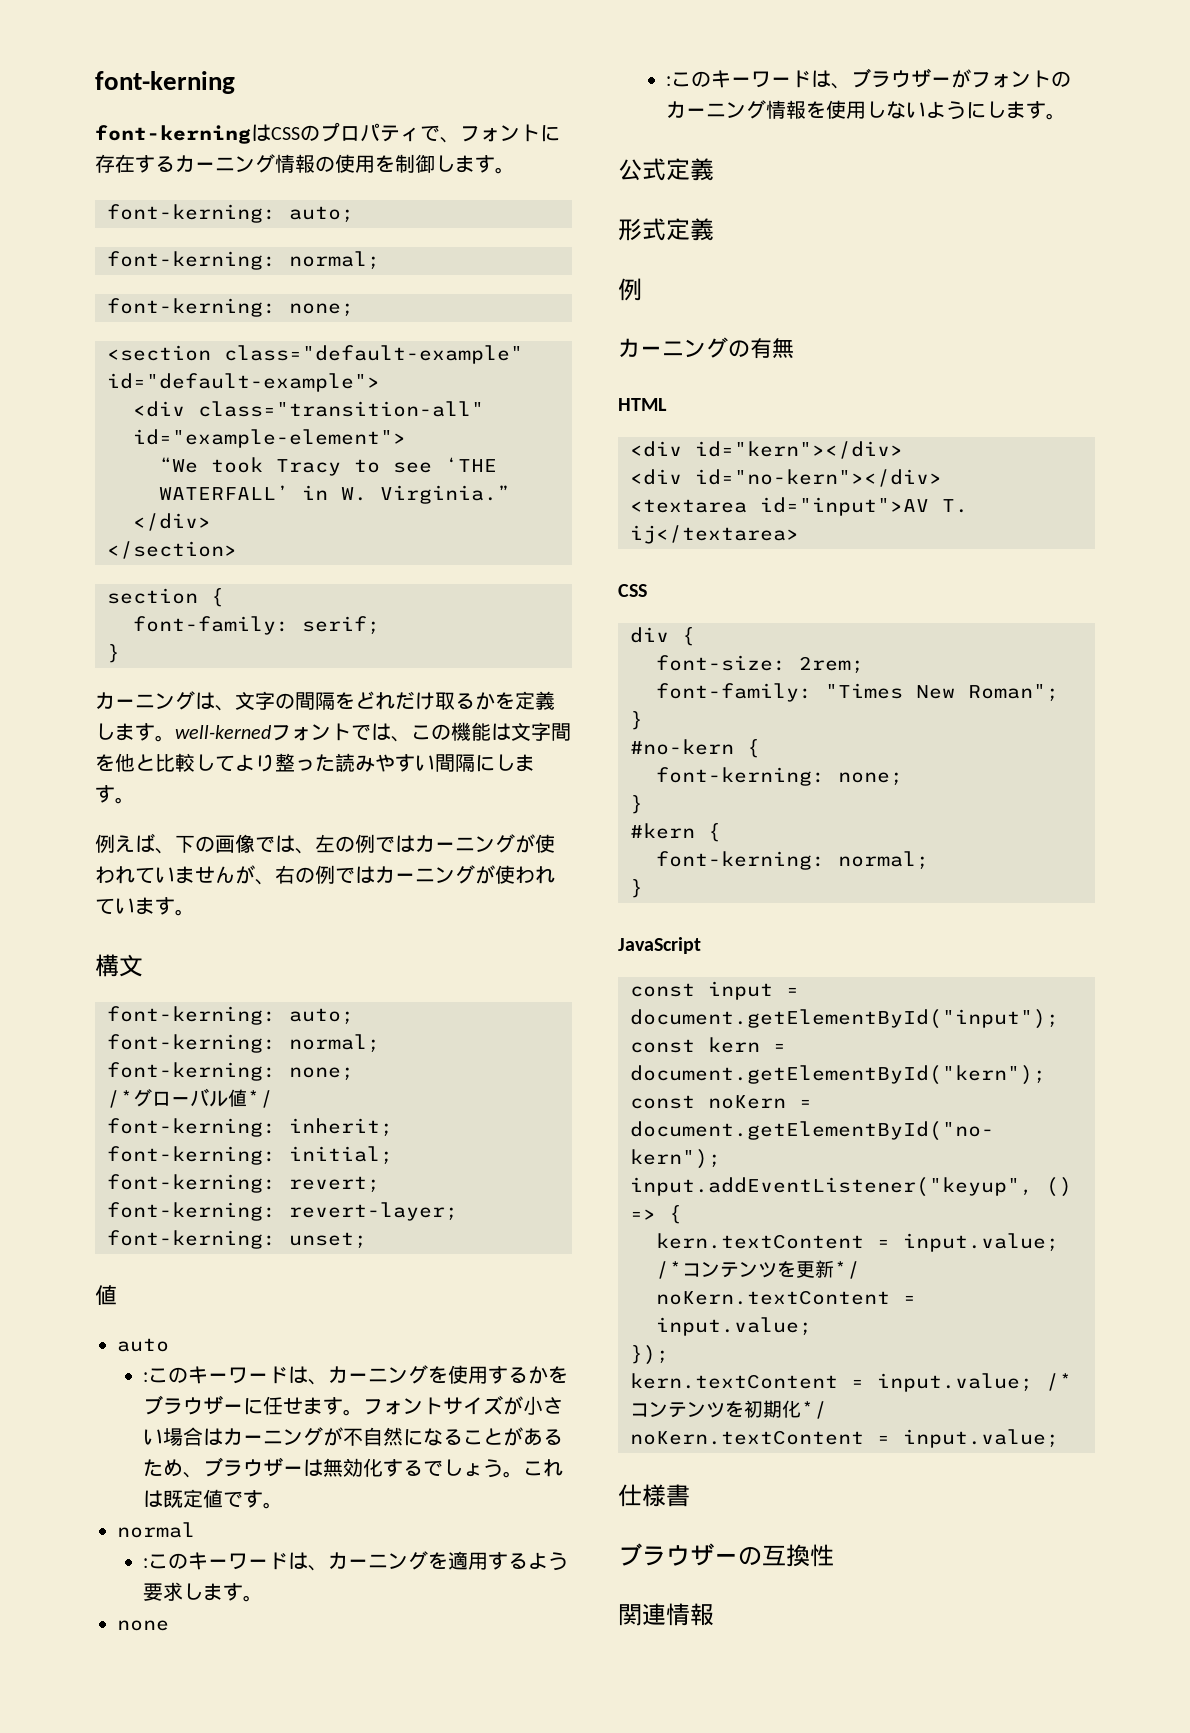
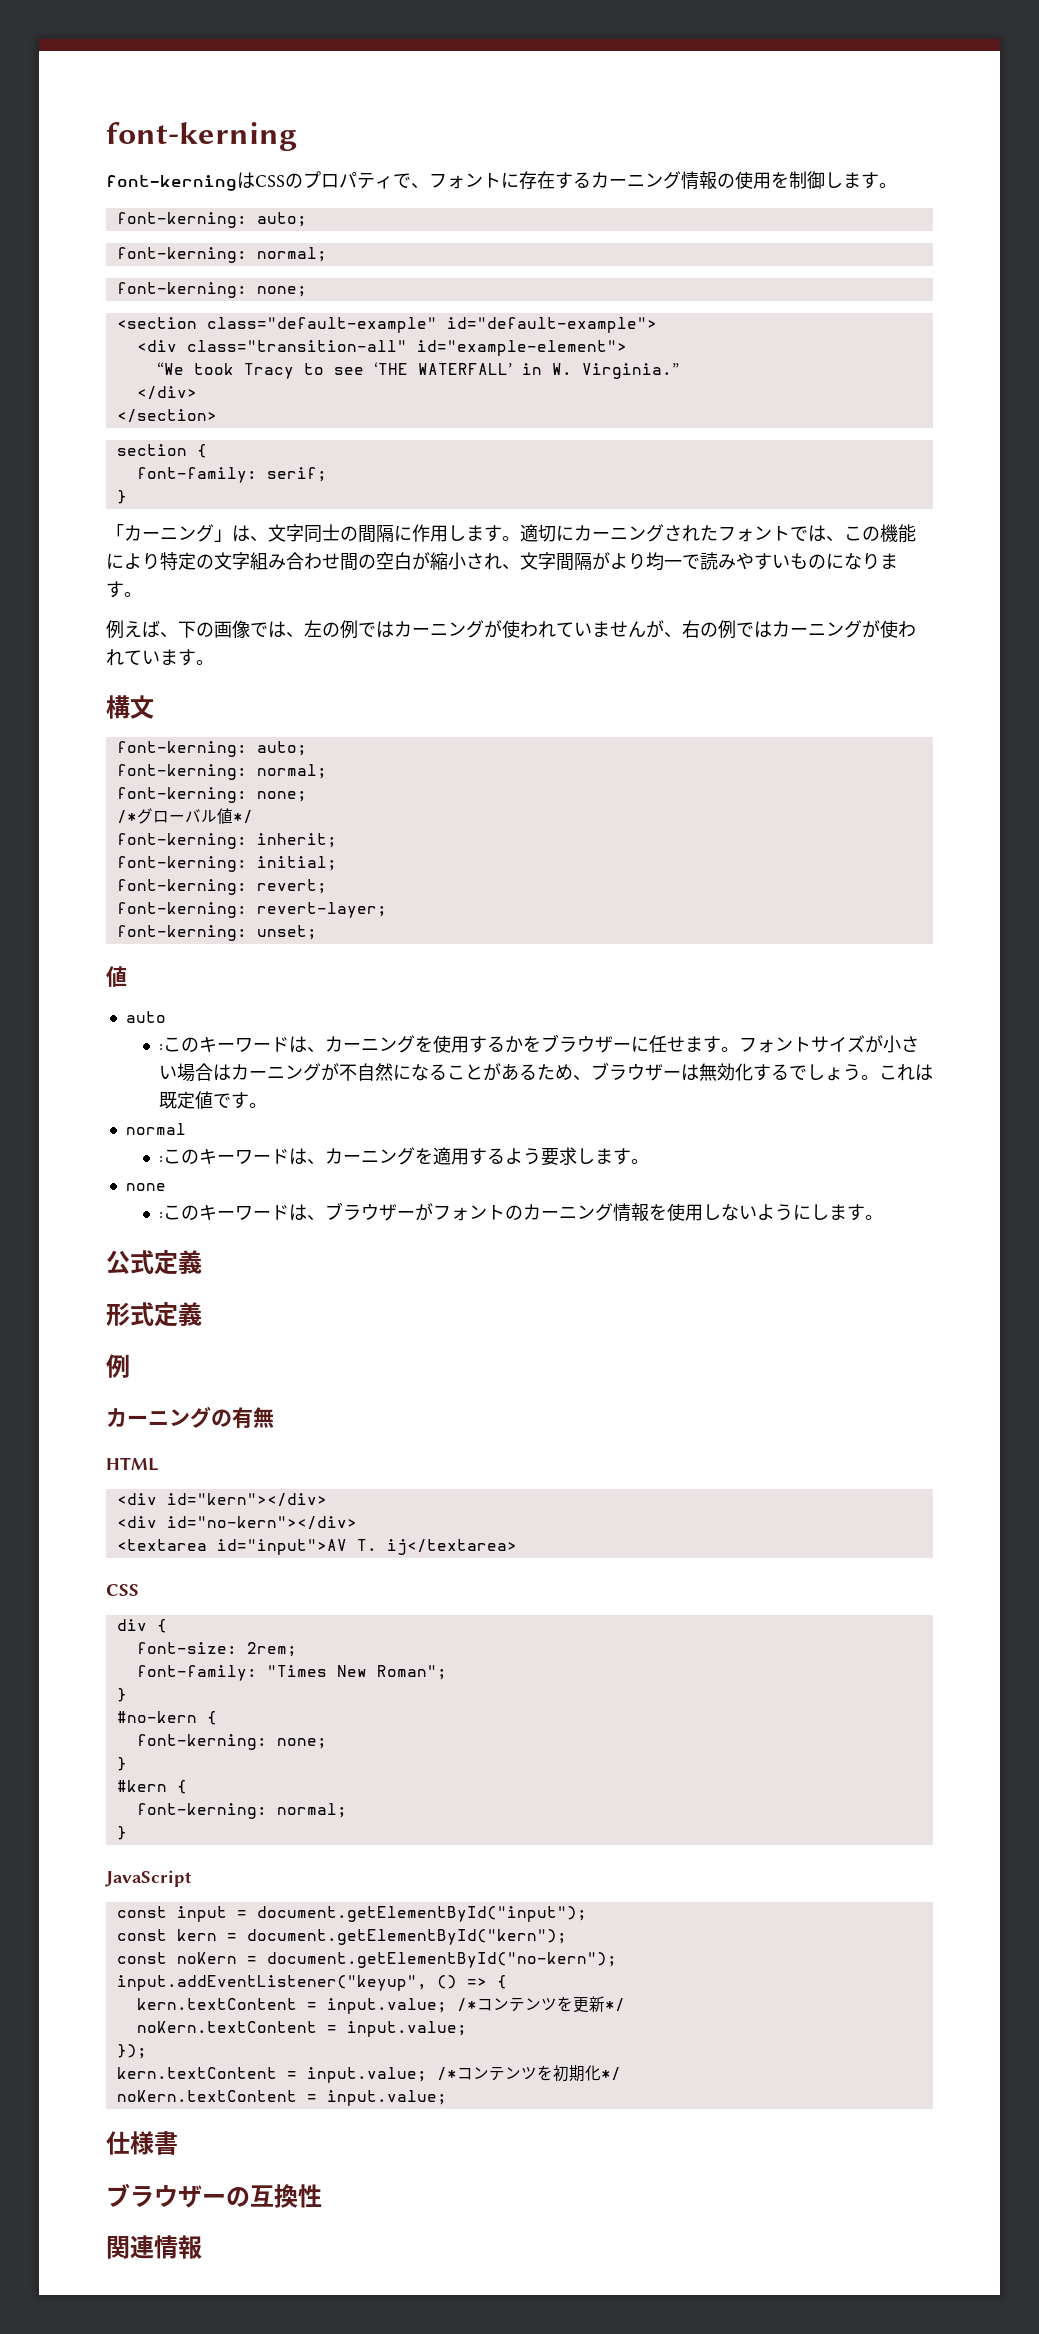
- カーニングは、文字の間隔をどれだけ取るかを定義します。well-kernedフォントでは、この機能は文字間を他と比較してより整った読みやすい間隔にします。
+ 「カーニング」は、文字同士の間隔に作用します。適切にカーニングされたフォントでは、この機能により特定の文字組み合わせ間の空白が縮小され、文字間隔がより均一で読みやすいものになります。

